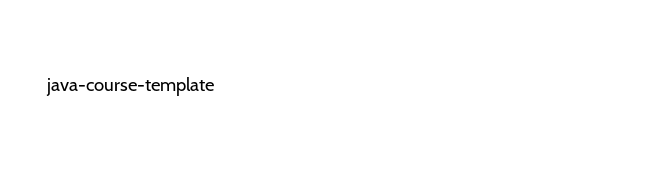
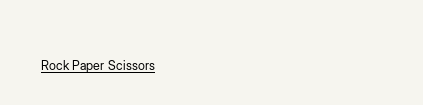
- java-course-template
+ Rock Paper Scissors

